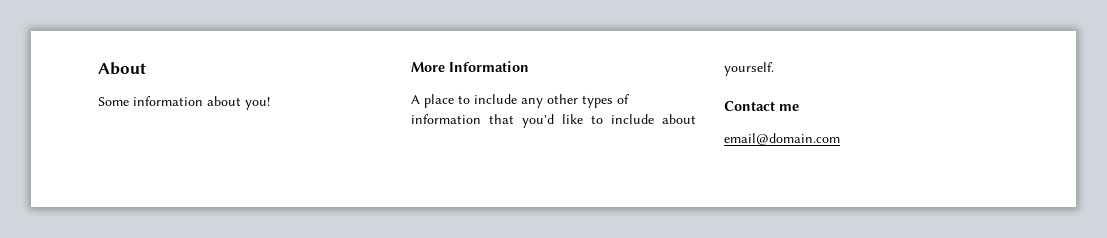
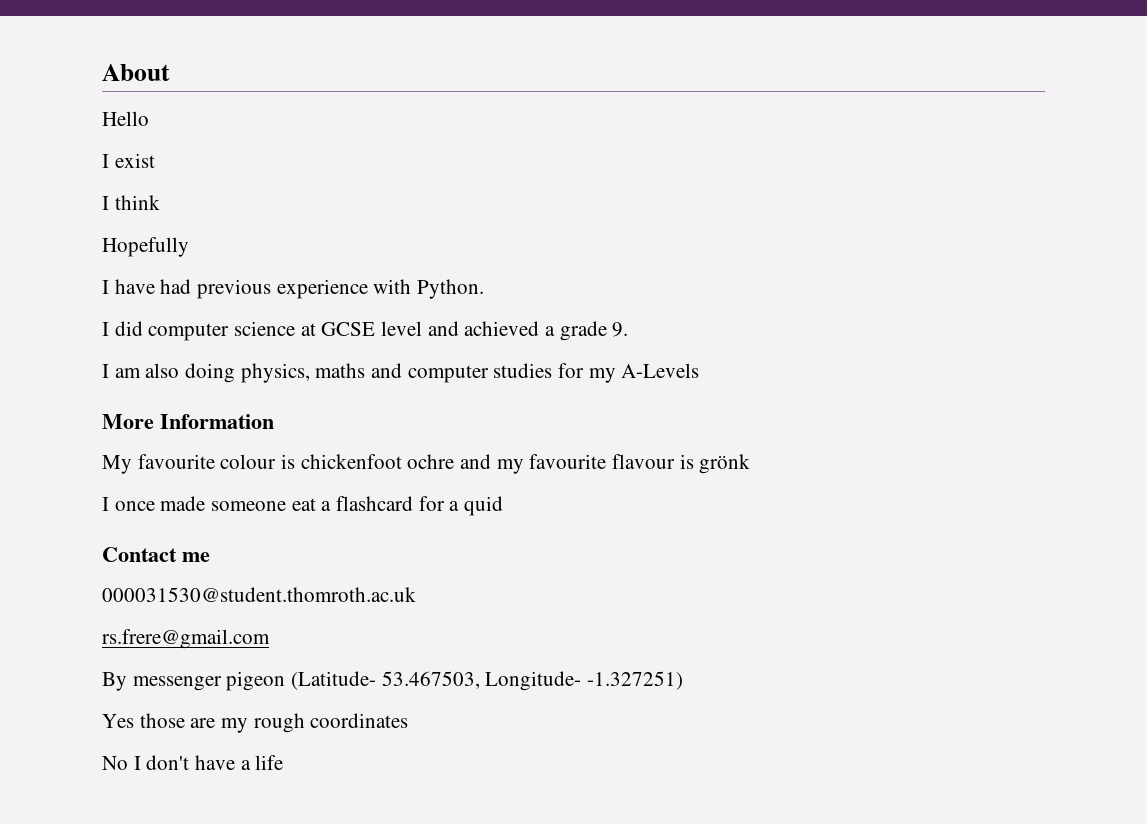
- Some information about you!
+ Hello
+ I exist
+ I think
+ Hopefully
+ I have had previous experience with Python.
+ I did computer science at GCSE level and achieved a grade 9.
+ I am also doing physics, maths and computer studies for my A-Levels
  More Information
- A place to include any other types of information that you'd like to include about yourself.
+ My favourite colour is chickenfoot ochre and my favourite flavour is grönk
+ I once made someone eat a flashcard for a quid
  Contact me
- email@domain.com
+ 000031530@student.thomroth.ac.uk
+ rs.frere@gmail.com
+ By messenger pigeon (Latitude- 53.467503, Longitude- -1.327251)
+ Yes those are my rough coordinates
+ No I don't have a life

